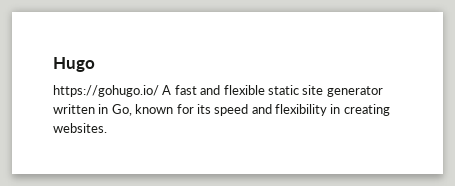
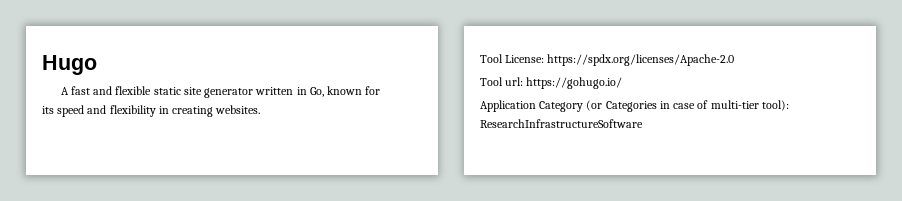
- https://gohugo.io/ A fast and flexible static site generator written in Go, known for its speed and flexibility in creating websites.
+ A fast and flexible static site generator written in Go, known for its speed and flexibility in creating websites.
+ Tool License: https://spdx.org/licenses/Apache-2.0
+ Tool url: https://gohugo.io/
+ Application Category (or Categories in case of multi-tier tool): ResearchInfrastructureSoftware

